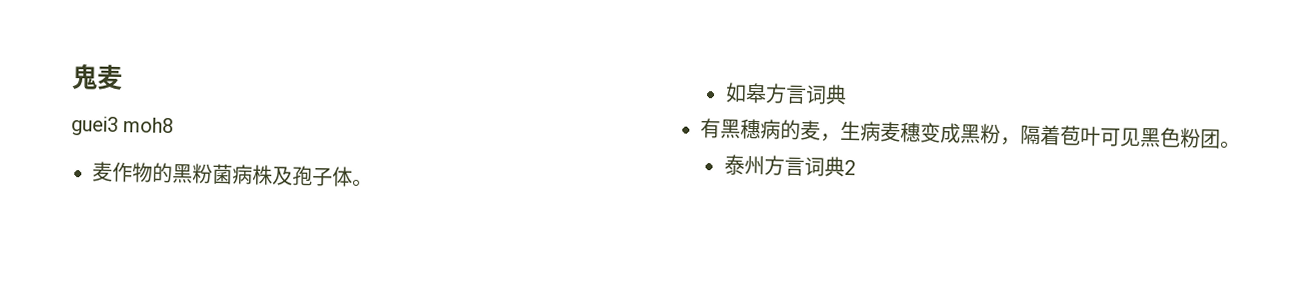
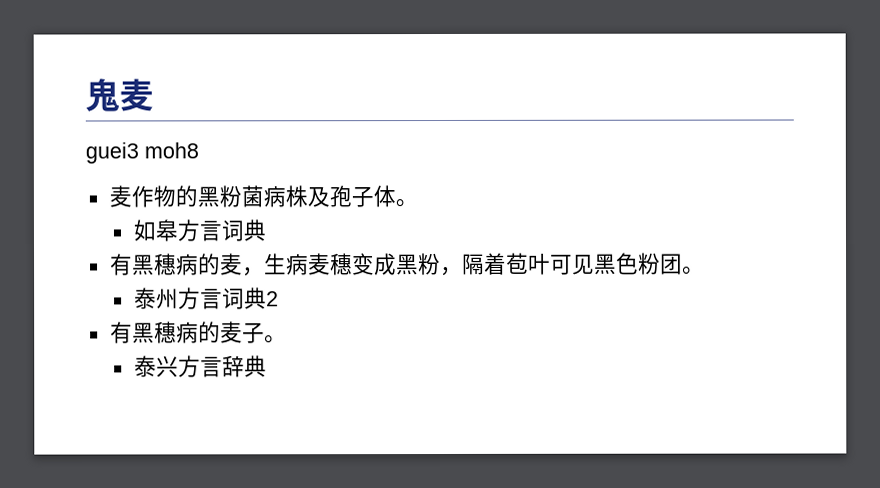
+ 有黑穗病的麦子。
+ 泰兴方言辞典

